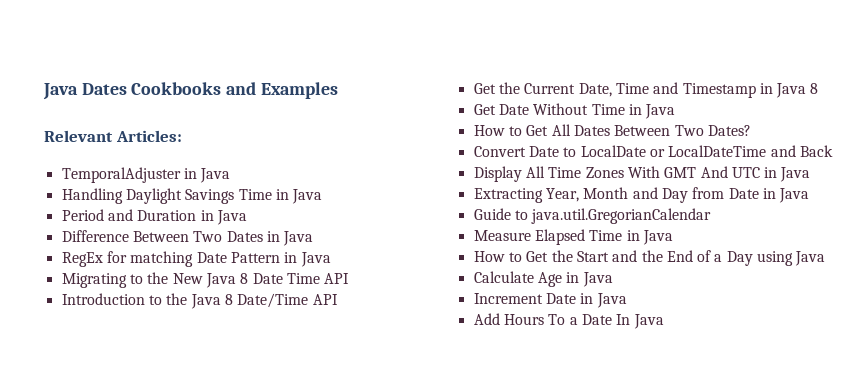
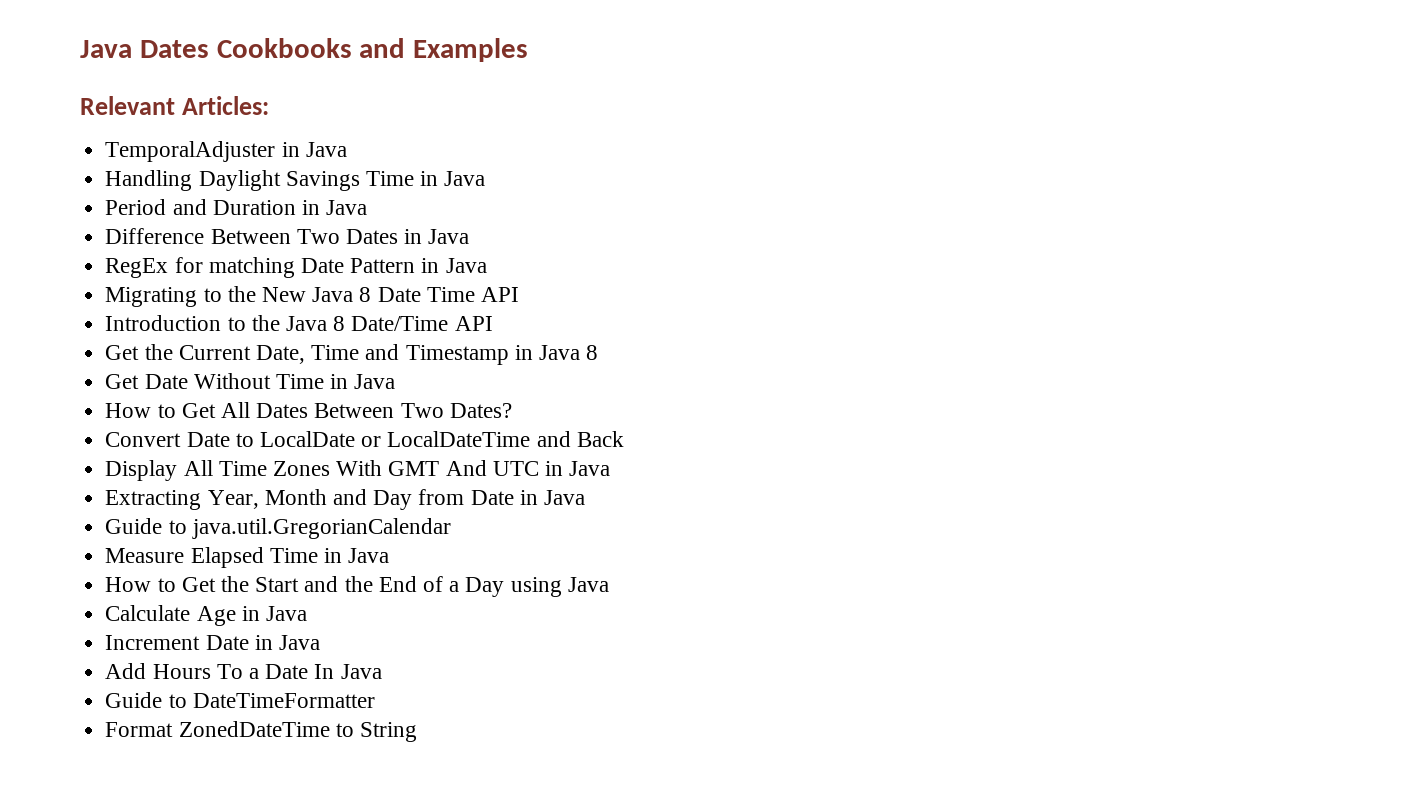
+ Guide to DateTimeFormatter
+ Format ZonedDateTime to String

